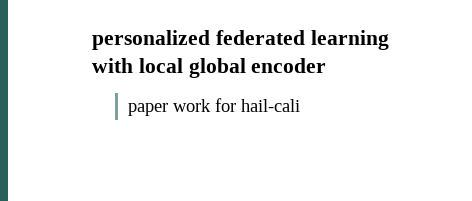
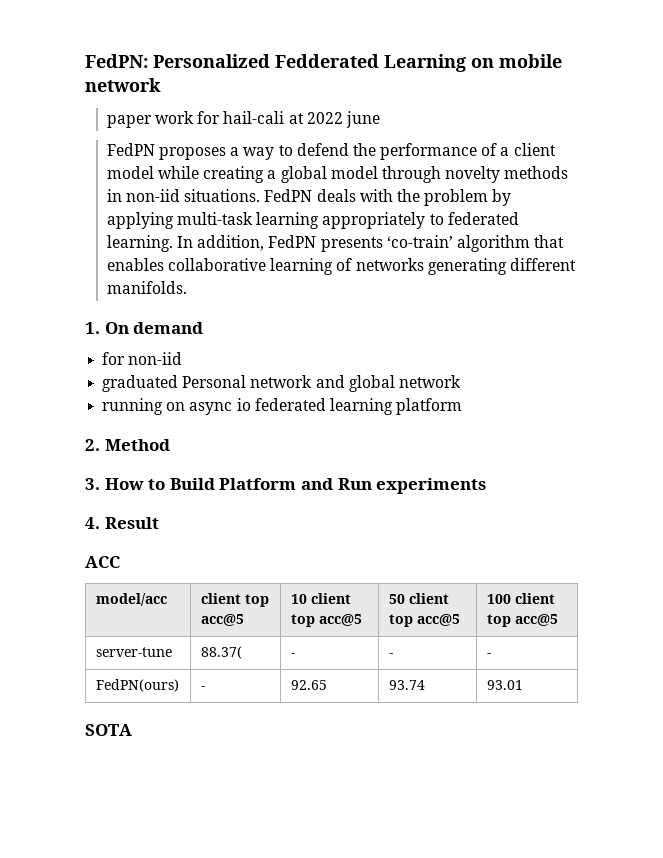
- personalized federated learning with local global encoder
- paper work for hail-cali
+ FedPN: Personalized Fedderated Learning on mobile network
+ paper work for hail-cali at 2022 june
+ FedPN proposes a way to defend the performance of a client model while creating a global model through novelty methods in non-iid situations. FedPN deals with the problem by applying multi-task learning appropriately to federated learning. In addition, FedPN presents ‘co-train’ algorithm that enables collaborative learning of networks generating different manifolds.
+ 1. On demand
+ for non-iid
+ graduated Personal network and global network
+ running on async io federated learning platform
+ 2. Method
+ 3. How to Build Platform and Run experiments
+ 4. Result
+ ACC
+ model/acc | client top acc@5 | 10 client top acc@5 | 50 client top acc@5 | 100 client top acc@5
+ server-tune | 88.37( | - | - | -
+ FedPN(ours) | - | 92.65 | 93.74 | 93.01
+ SOTA

